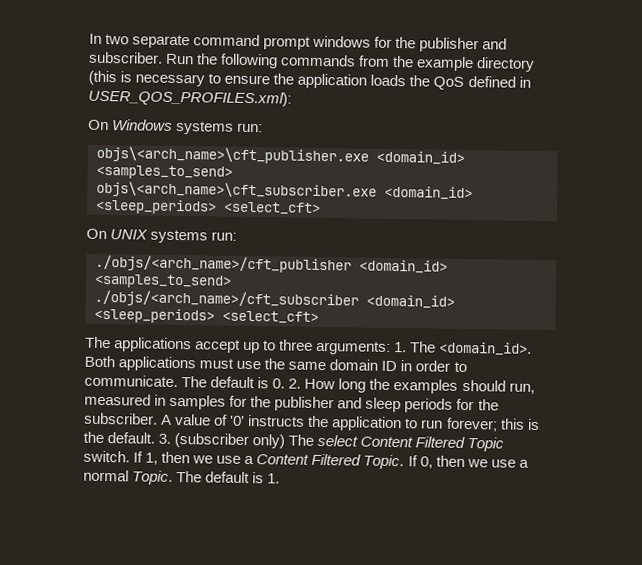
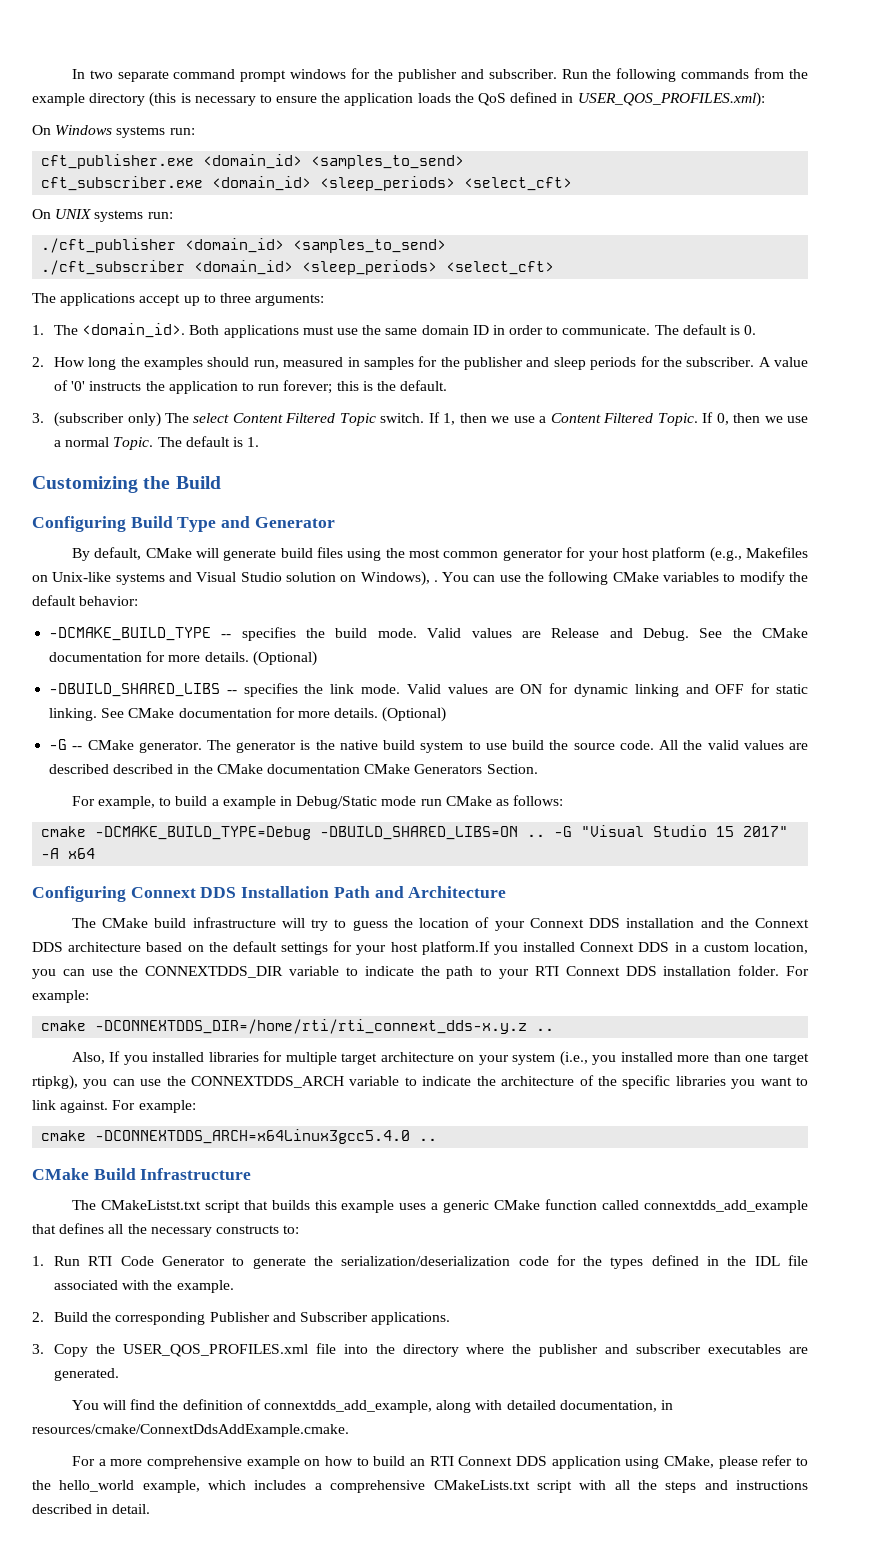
- objs\<arch_name>\cft_publisher.exe <domain_id> <samples_to_send>
- objs\<arch_name>\cft_subscriber.exe <domain_id> <sleep_periods> <select_cft>
+ cft_publisher.exe <domain_id> <samples_to_send>
+ cft_subscriber.exe <domain_id> <sleep_periods> <select_cft>
- ./objs/<arch_name>/cft_publisher <domain_id> <samples_to_send>
- ./objs/<arch_name>/cft_subscriber <domain_id> <sleep_periods> <select_cft>
+ ./cft_publisher <domain_id> <samples_to_send>
+ ./cft_subscriber <domain_id> <sleep_periods> <select_cft>
- The applications accept up to three arguments: 1. The <domain_id>.
+ The applications accept up to three arguments:
+ 1. The <domain_id>.
- The default is 0. 2. How long the examples should run, measured in samples for the publisher and sleep periods for the subscriber.
+ The default is 0.
+ 2. How long the examples should run, measured in samples for the publisher and sleep periods for the subscriber.
- A value of '0' instructs the application to run forever; this is the default. 3. (subscriber only) The select Content Filtered Topic switch.
+ A value of '0' instructs the application to run forever; this is the default.
+ 3. (subscriber only) The select Content Filtered Topic switch.
+ Customizing the Build
+ Configuring Build Type and Generator
+ By default, CMake will generate build files using the most common generator for your host platform (e.g., Makefiles on Unix-like systems and Visual Studio solution on Windows), . You can use the following CMake variables to modify the default behavior:
+ -DCMAKE_BUILD_TYPE -- specifies the build mode. Valid values are Release and Debug. See the CMake documentation for more details. (Optional)
+ -DBUILD_SHARED_LIBS -- specifies the link mode. Valid values are ON for dynamic linking and OFF for static linking. See CMake documentation for more details. (Optional)
+ -G -- CMake generator. The generator is the native build system to use build the source code. All the valid values are described described in the CMake documentation CMake Generators Section.
+ For example, to build a example in Debug/Static mode run CMake as follows:
+ cmake -DCMAKE_BUILD_TYPE=Debug -DBUILD_SHARED_LIBS=ON .. -G "Visual Studio 15 2017" -A x64
+ Configuring Connext DDS Installation Path and Architecture
+ The CMake build infrastructure will try to guess the location of your Connext DDS installation and the Connext DDS architecture based on the default settings for your host platform.If you installed Connext DDS in a custom location, you can use the CONNEXTDDS_DIR variable to indicate the path to your RTI Connext DDS installation folder. For example:
+ cmake -DCONNEXTDDS_DIR=/home/rti/rti_connext_dds-x.y.z ..
+ Also, If you installed libraries for multiple target architecture on your system (i.e., you installed more than one target rtipkg), you can use the CONNEXTDDS_ARCH variable to indicate the architecture of the specific libraries you want to link against. For example:
+ cmake -DCONNEXTDDS_ARCH=x64Linux3gcc5.4.0 ..
+ CMake Build Infrastructure
+ The CMakeListst.txt script that builds this example uses a generic CMake function called connextdds_add_example that defines all the necessary constructs to:
+ 1. Run RTI Code Generator to generate the serialization/deserialization code for the types defined in the IDL file associated with the example.
+ 2. Build the corresponding Publisher and Subscriber applications.
+ 3. Copy the USER_QOS_PROFILES.xml file into the directory where the publisher and subscriber executables are generated.
+ You will find the definition of connextdds_add_example, along with detailed documentation, in resources/cmake/ConnextDdsAddExample.cmake.
+ For a more comprehensive example on how to build an RTI Connext DDS application using CMake, please refer to the hello_world example, which includes a comprehensive CMakeLists.txt script with all the steps and instructions described in detail.

